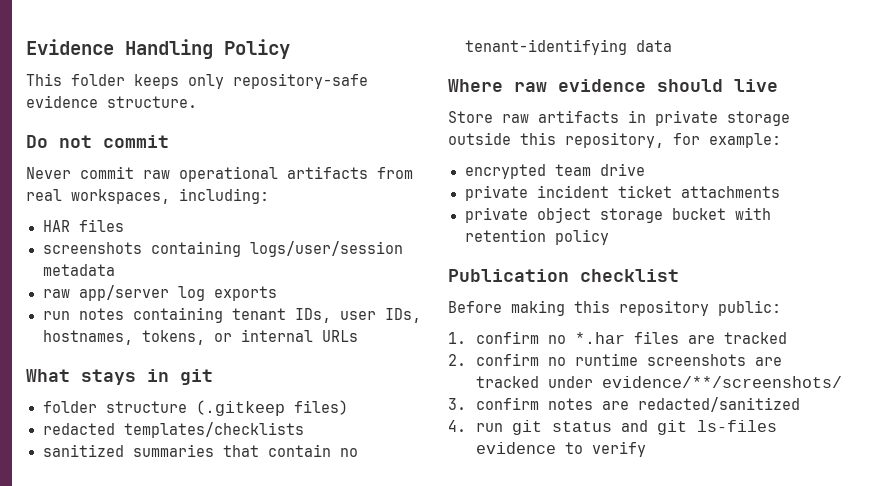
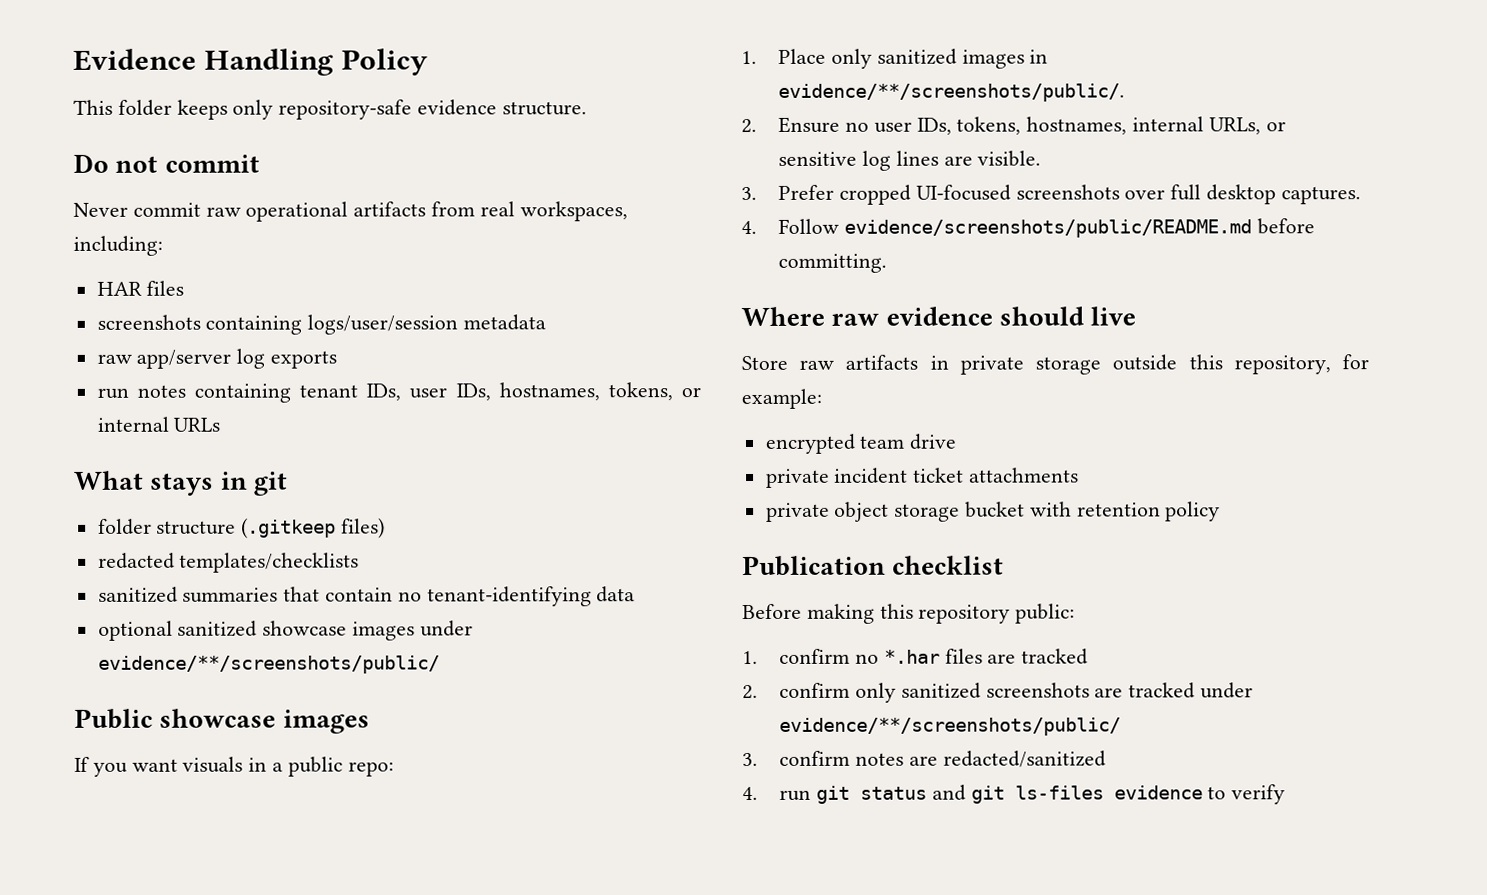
+ optional sanitized showcase images under evidence/**/screenshots/public/
+ Public showcase images
+ If you want visuals in a public repo:
+ 1. Place only sanitized images in evidence/**/screenshots/public/.
+ 2. Ensure no user IDs, tokens, hostnames, internal URLs, or sensitive log lines are visible.
+ 3. Prefer cropped UI-focused screenshots over full desktop captures.
+ 4. Follow evidence/screenshots/public/README.md before committing.
- 2. confirm no runtime screenshots are tracked under evidence/**/screenshots/
+ 2. confirm only sanitized screenshots are tracked under evidence/**/screenshots/public/

